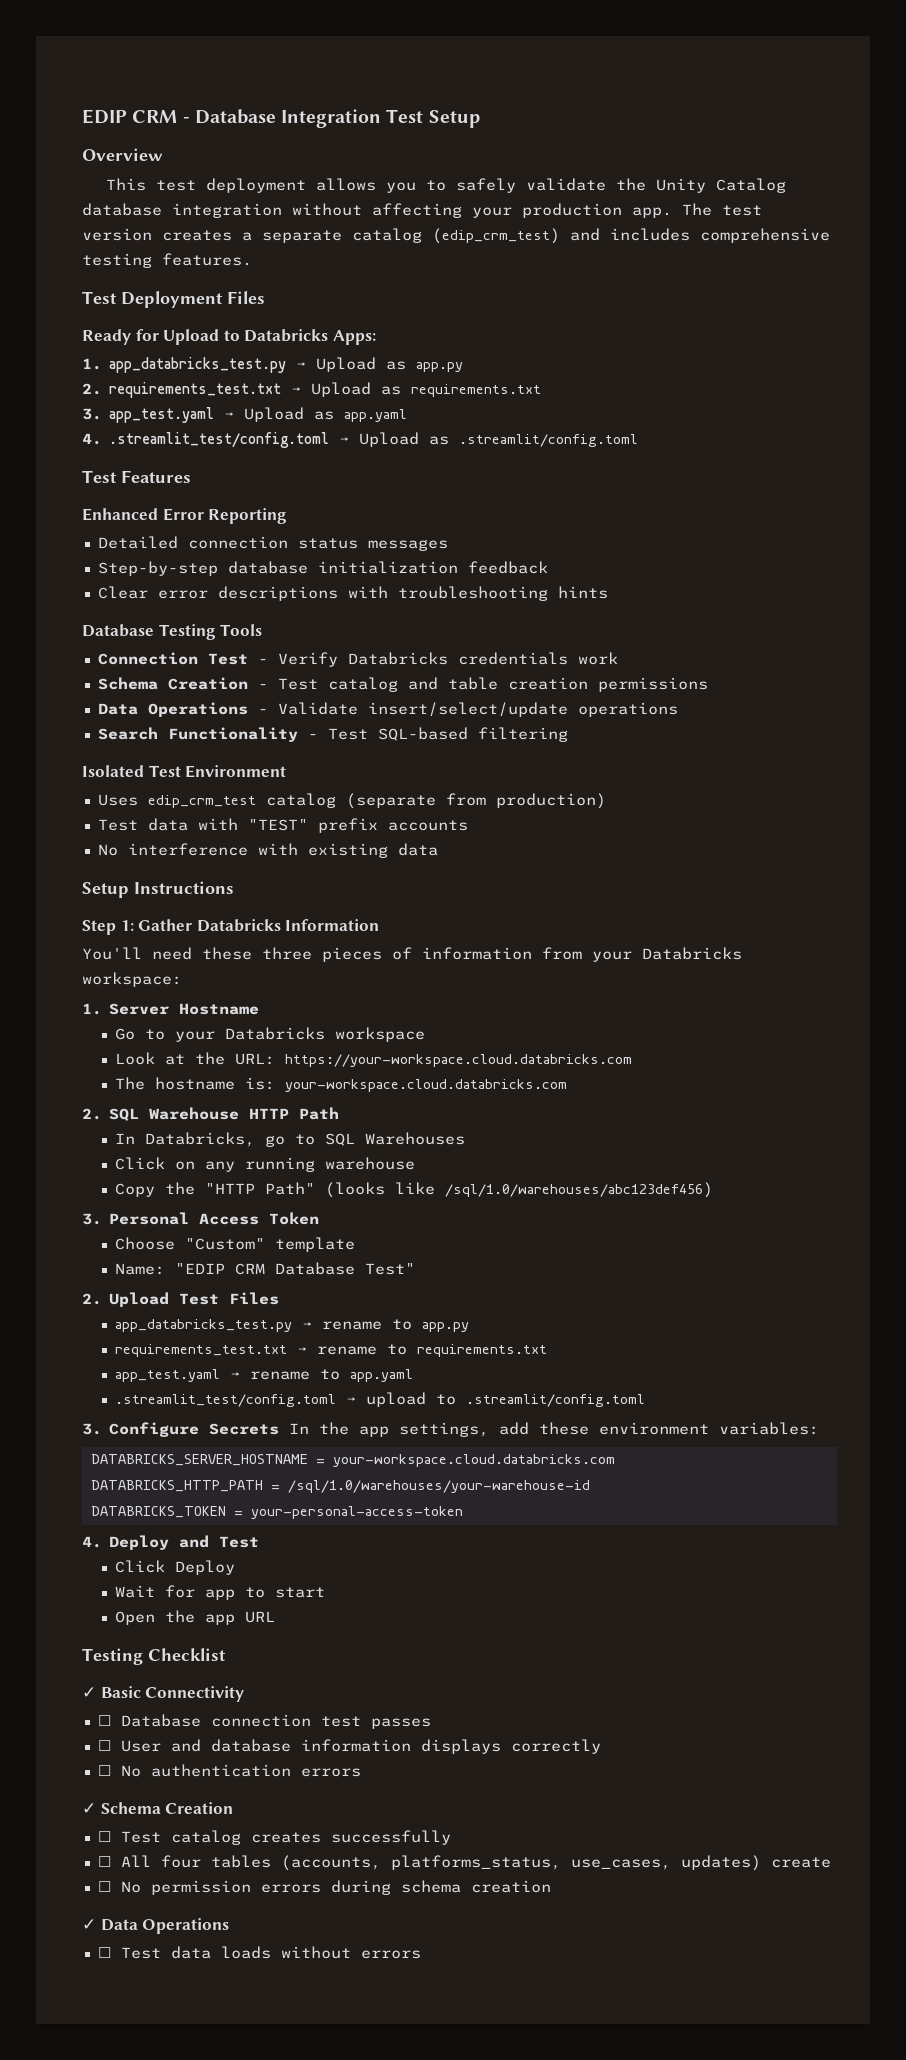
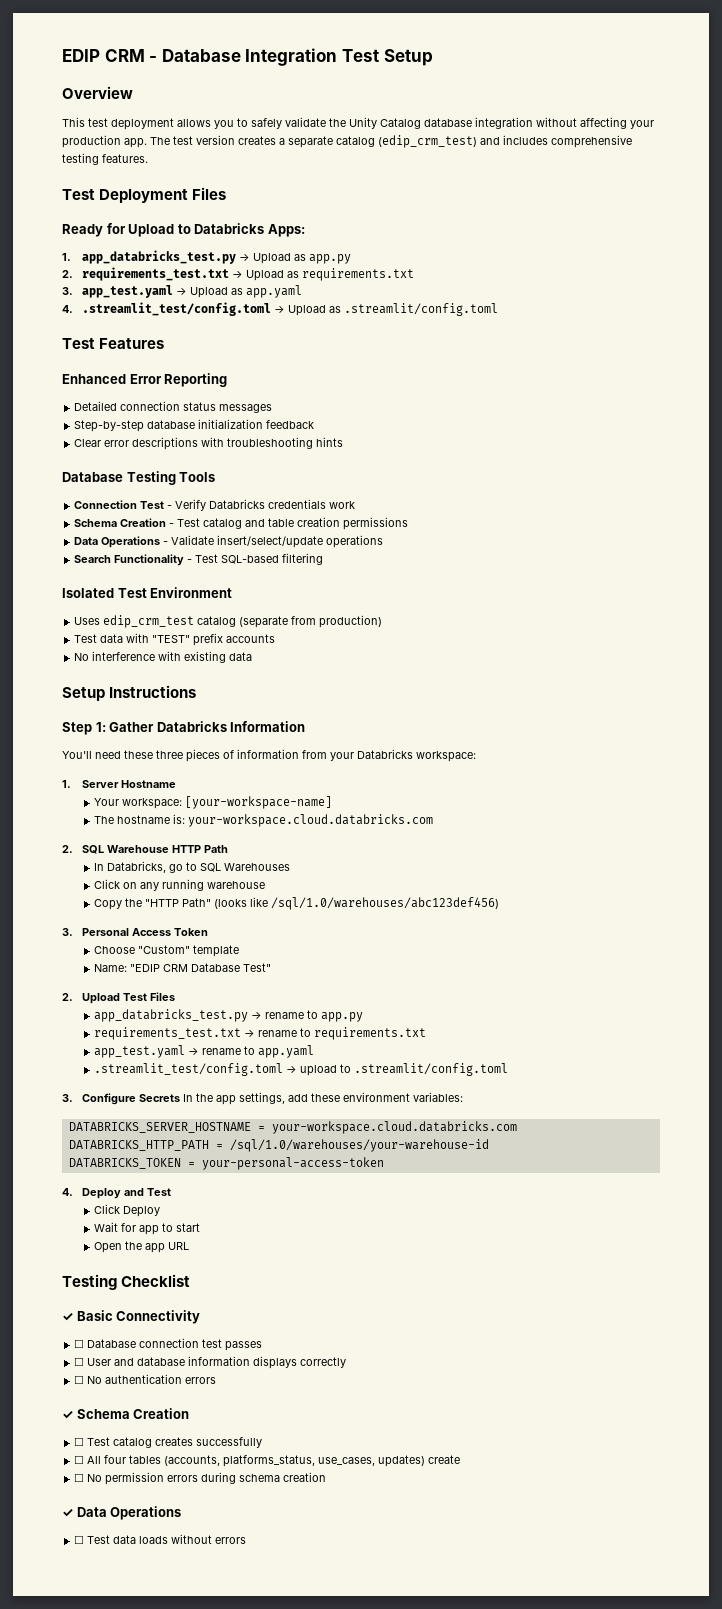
- Go to your Databricks workspace
- Look at the URL: https://your-workspace.cloud.databricks.com
+ Your workspace: [your-workspace-name]

